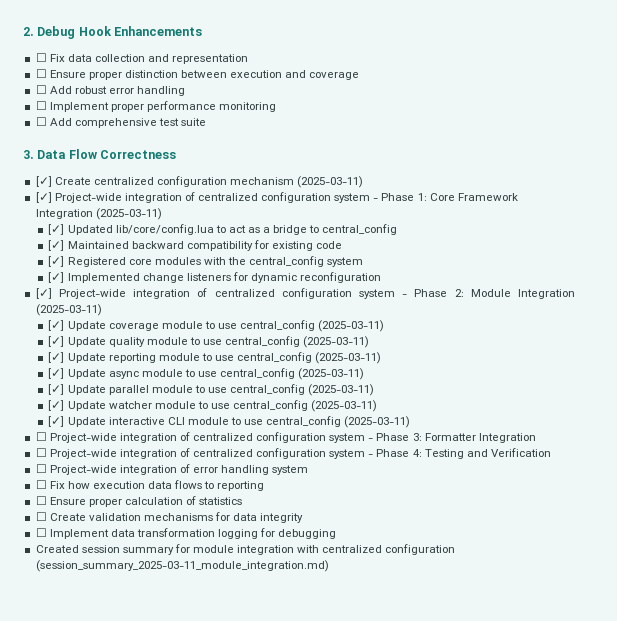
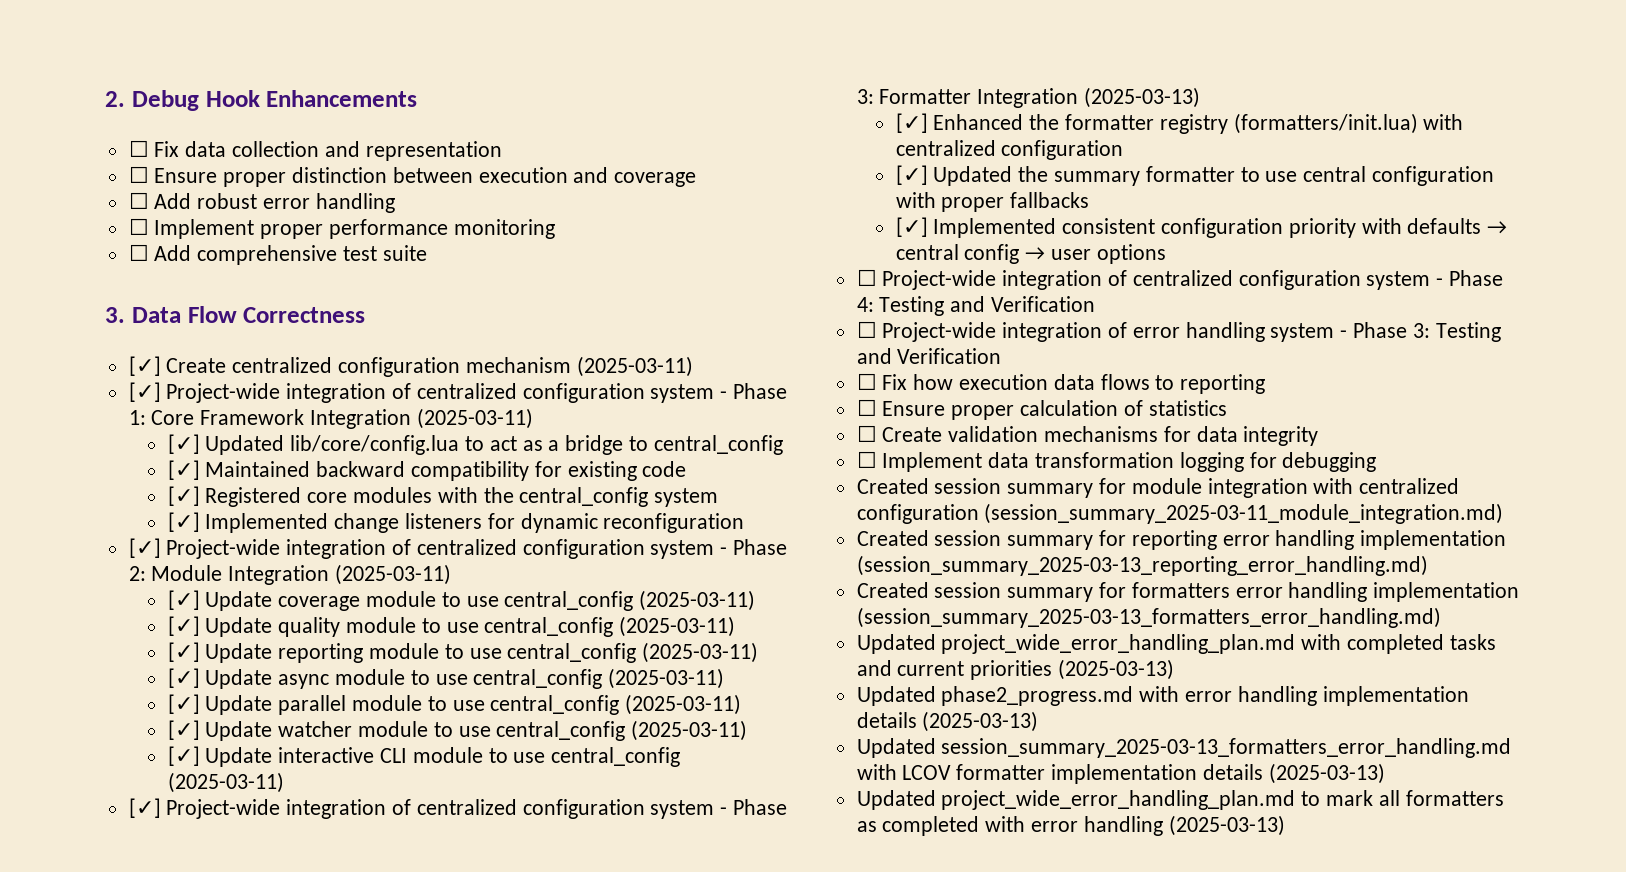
- ☐ Project-wide integration of centralized configuration system - Phase 3: Formatter Integration
+ [✓] Project-wide integration of centralized configuration system - Phase 3: Formatter Integration (2025-03-13)
+ [✓] Enhanced the formatter registry (formatters/init.lua) with centralized configuration
+ [✓] Updated the summary formatter to use central configuration with proper fallbacks
+ [✓] Implemented consistent configuration priority with defaults → central config → user options
- ☐ Project-wide integration of error handling system
+ ☐ Project-wide integration of error handling system - Phase 3: Testing and Verification
+ Created session summary for reporting error handling implementation (session_summary_2025-03-13_reporting_error_handling.md)
+ Created session summary for formatters error handling implementation (session_summary_2025-03-13_formatters_error_handling.md)
+ Updated project_wide_error_handling_plan.md with completed tasks and current priorities (2025-03-13)
+ Updated phase2_progress.md with error handling implementation details (2025-03-13)
+ Updated session_summary_2025-03-13_formatters_error_handling.md with LCOV formatter implementation details (2025-03-13)
+ Updated project_wide_error_handling_plan.md to mark all formatters as completed with error handling (2025-03-13)

